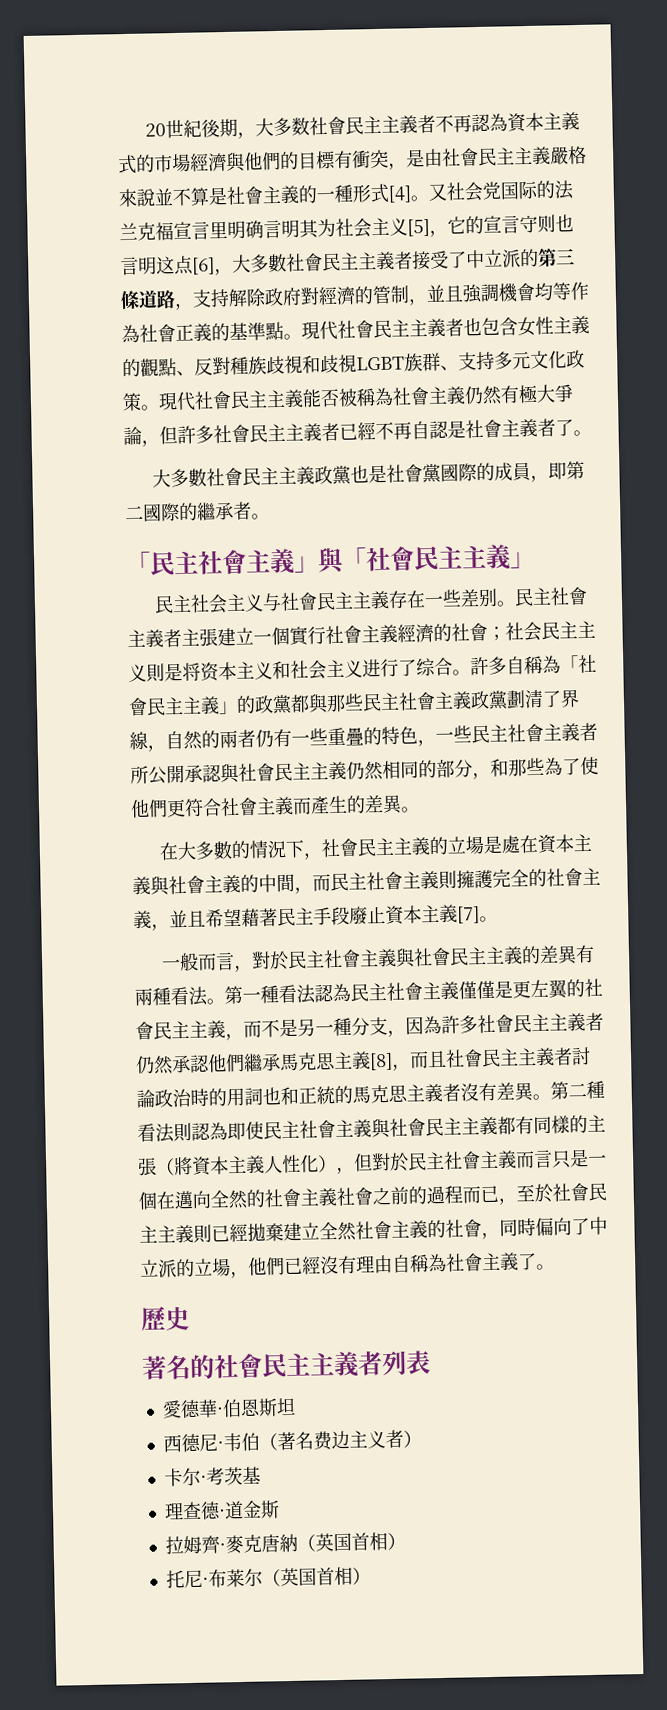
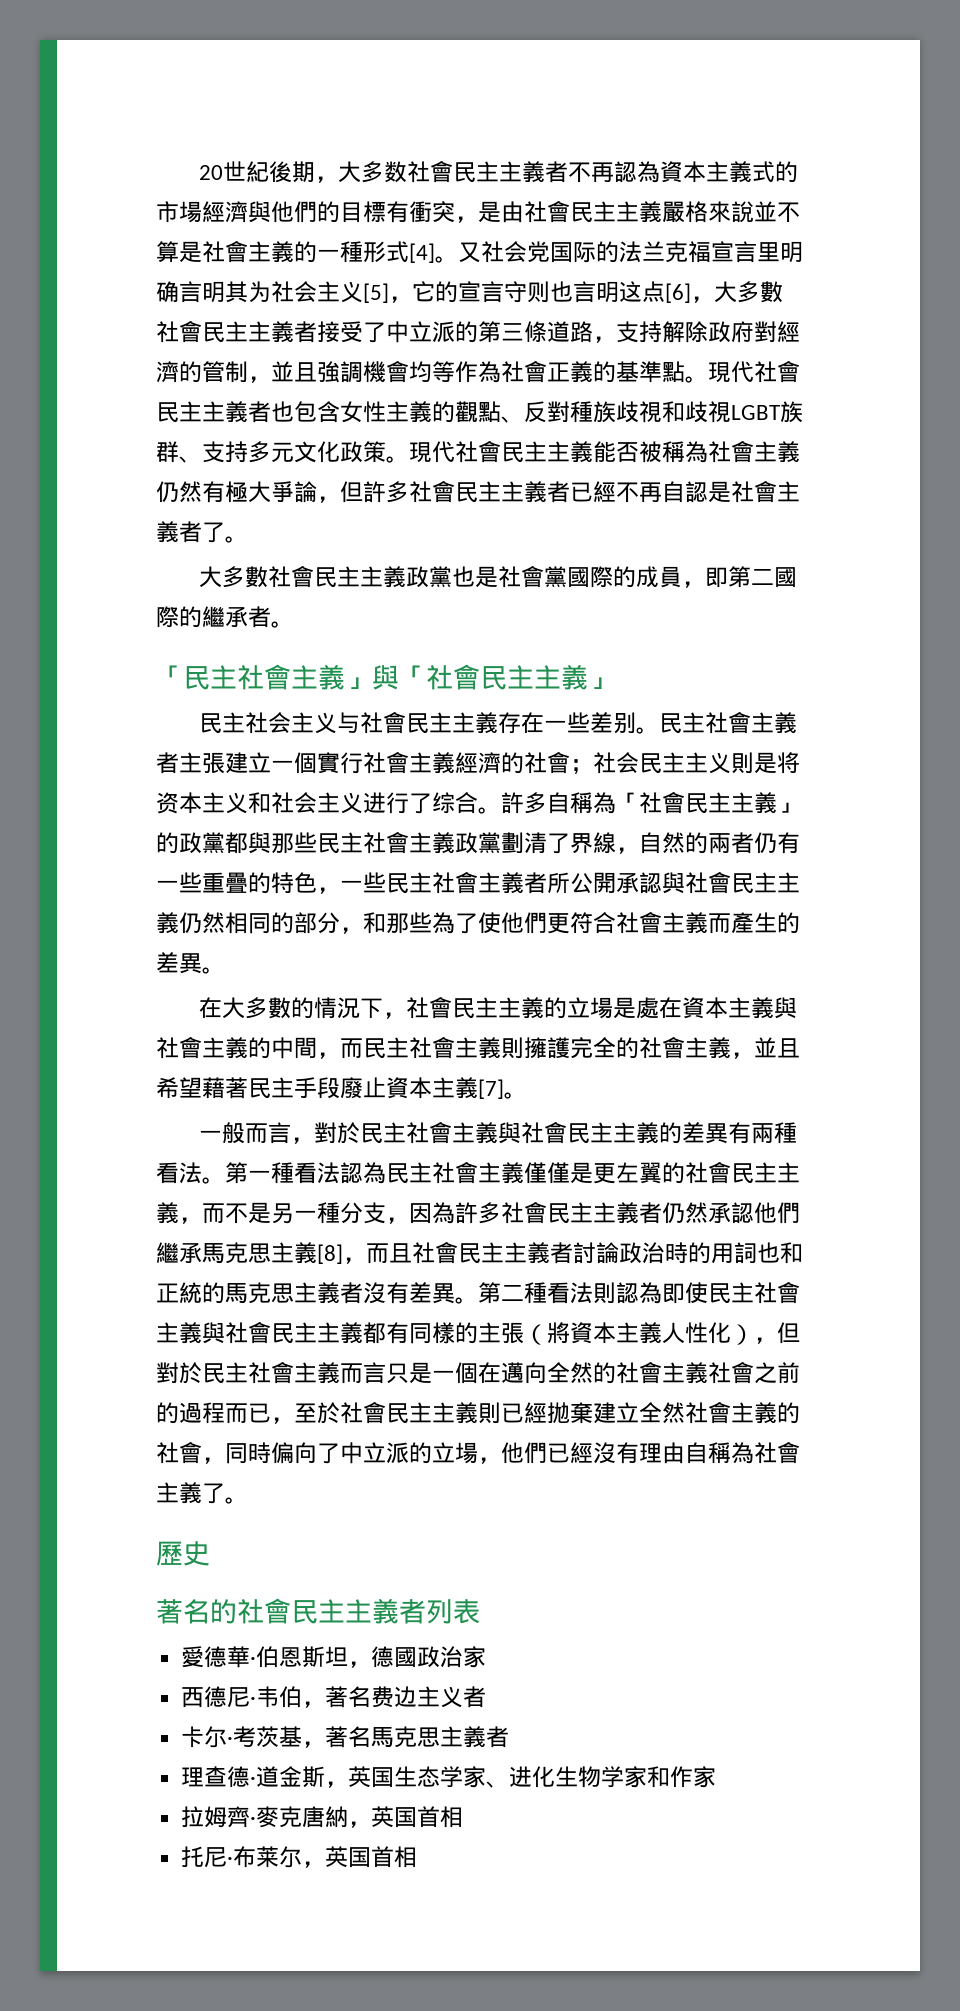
- 愛德華·伯恩斯坦
+ 愛德華·伯恩斯坦，德國政治家
- 西德尼·韦伯（著名费边主义者）
+ 西德尼·韦伯，著名费边主义者
- 卡尔·考茨基
+ 卡尔·考茨基，著名馬克思主義者
- 理查德·道金斯
+ 理查德·道金斯，英国生态学家、进化生物学家和作家
- 拉姆齊·麥克唐納（英国首相）
+ 拉姆齊·麥克唐納，英国首相
- 托尼·布莱尔（英国首相）
+ 托尼·布莱尔，英国首相

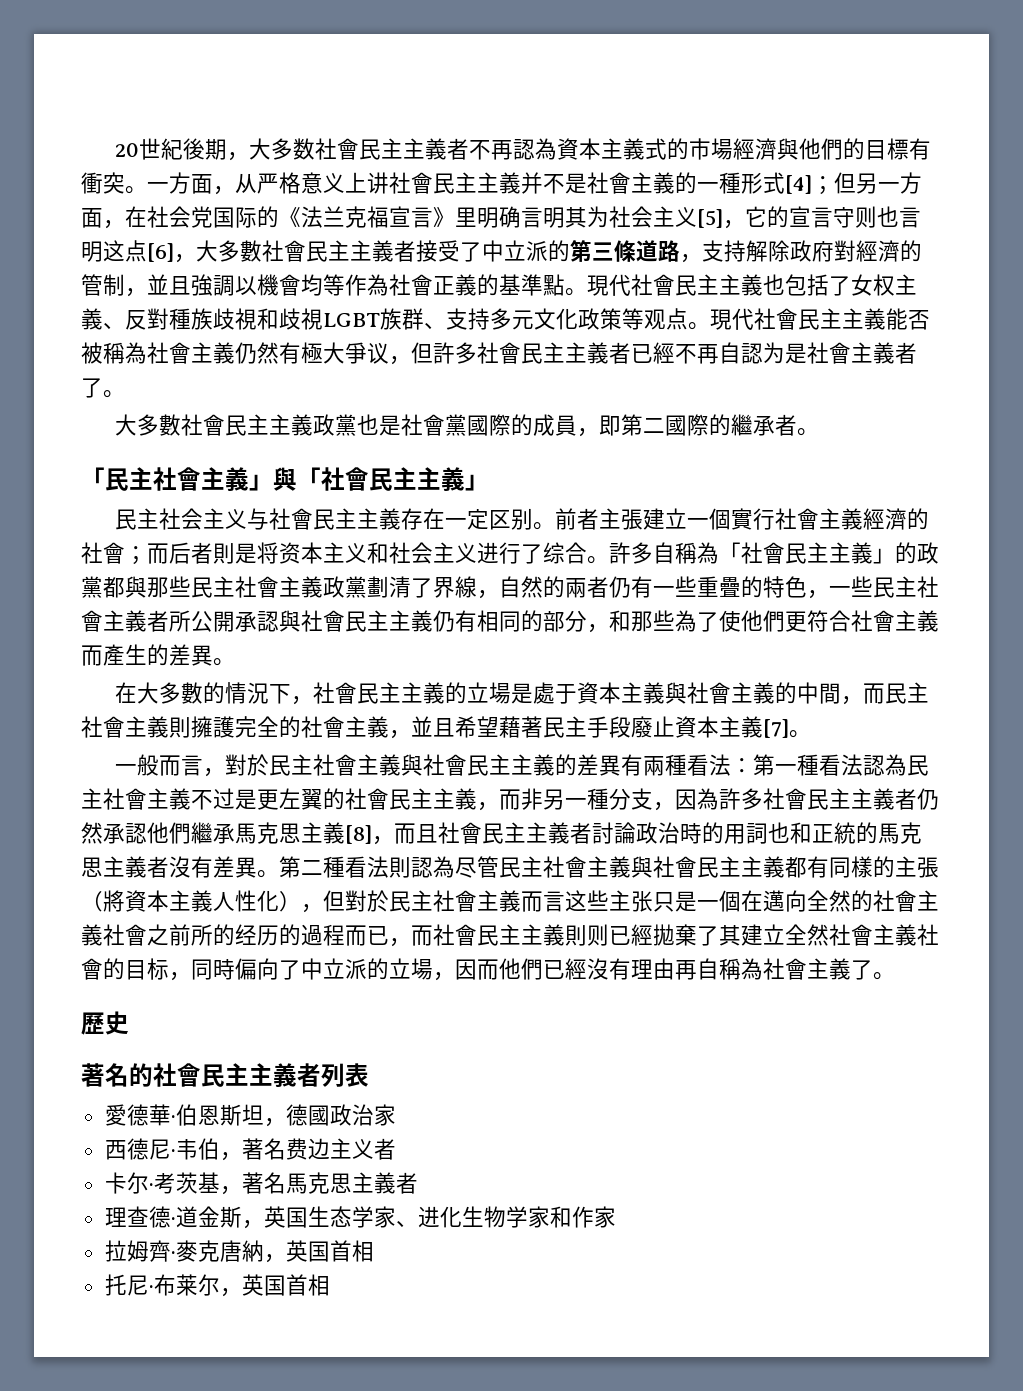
- 20世紀後期，大多数社會民主主義者不再認為資本主義式的市場經濟與他們的目標有衝突，是由社會民主主義嚴格來說並不算是社會主義的一種形式[4]。又社会党国际的法兰克福宣言里明确言明其为社会主义[5]，它的宣言守则也言明这点[6]，大多數社會民主主義者接受了中立派的第三條道路，支持解除政府對經濟的管制，並且強調機會均等作為社會正義的基準點。
+ 20世紀後期，大多数社會民主主義者不再認為資本主義式的市場經濟與他們的目標有衝突。一方面，从严格意义上讲社會民主主義并不是社會主義的一種形式[4]；但另一方面，在社会党国际的《法兰克福宣言》里明确言明其为社会主义[5]，它的宣言守则也言明这点[6]，大多數社會民主主義者接受了中立派的第三條道路，支持解除政府對經濟的管制，並且強調以機會均等作為社會正義的基準點。
- 現代社會民主主義者也包含女性主義的觀點、反對種族歧視和歧視LGBT族群、支持多元文化政策。
+ 現代社會民主主義也包括了女权主義、反對種族歧視和歧視LGBT族群、支持多元文化政策等观点。
- 現代社會民主主義能否被稱為社會主義仍然有極大爭論，但許多社會民主主義者已經不再自認是社會主義者了。
+ 現代社會民主主義能否被稱為社會主義仍然有極大爭议，但許多社會民主主義者已經不再自認为是社會主義者了。
- 民主社会主义与社會民主主義存在一些差别。民主社會主義者主張建立一個實行社會主義經濟的社會；社会民主主义則是将资本主义和社会主义进行了综合。
+ 民主社会主义与社會民主主義存在一定区别。前者主張建立一個實行社會主義經濟的社會；而后者則是将资本主义和社会主义进行了综合。
- 許多自稱為「社會民主主義」的政黨都與那些民主社會主義政黨劃清了界線，自然的兩者仍有一些重疊的特色，一些民主社會主義者所公開承認與社會民主主義仍然相同的部分，和那些為了使他們更符合社會主義而產生的差異。
+ 許多自稱為「社會民主主義」的政黨都與那些民主社會主義政黨劃清了界線，自然的兩者仍有一些重疊的特色，一些民主社會主義者所公開承認與社會民主主義仍有相同的部分，和那些為了使他們更符合社會主義而產生的差異。
- 在大多數的情況下，社會民主主義的立場是處在資本主義與社會主義的中間，而民主社會主義則擁護完全的社會主義，並且希望藉著民主手段廢止資本主義[7]。
+ 在大多數的情況下，社會民主主義的立場是處于資本主義與社會主義的中間，而民主社會主義則擁護完全的社會主義，並且希望藉著民主手段廢止資本主義[7]。
- 一般而言，對於民主社會主義與社會民主主義的差異有兩種看法。第一種看法認為民主社會主義僅僅是更左翼的社會民主主義，而不是另一種分支，因為許多社會民主主義者仍然承認他們繼承馬克思主義[8]，而且社會民主主義者討論政治時的用詞也和正統的馬克思主義者沒有差異。
+ 一般而言，對於民主社會主義與社會民主主義的差異有兩種看法：第一種看法認為民主社會主義不过是更左翼的社會民主主義，而非另一種分支，因為許多社會民主主義者仍然承認他們繼承馬克思主義[8]，而且社會民主主義者討論政治時的用詞也和正統的馬克思主義者沒有差異。
- 第二種看法則認為即使民主社會主義與社會民主主義都有同樣的主張（將資本主義人性化），但對於民主社會主義而言只是一個在邁向全然的社會主義社會之前的過程而已，至於社會民主主義則已經拋棄建立全然社會主義的社會，同時偏向了中立派的立場，他們已經沒有理由自稱為社會主義了。
+ 第二種看法則認為尽管民主社會主義與社會民主主義都有同樣的主張（將資本主義人性化），但對於民主社會主義而言这些主张只是一個在邁向全然的社會主義社會之前所的经历的過程而已，而社會民主主義則则已經拋棄了其建立全然社會主義社會的目标，同時偏向了中立派的立場，因而他們已經沒有理由再自稱為社會主義了。

